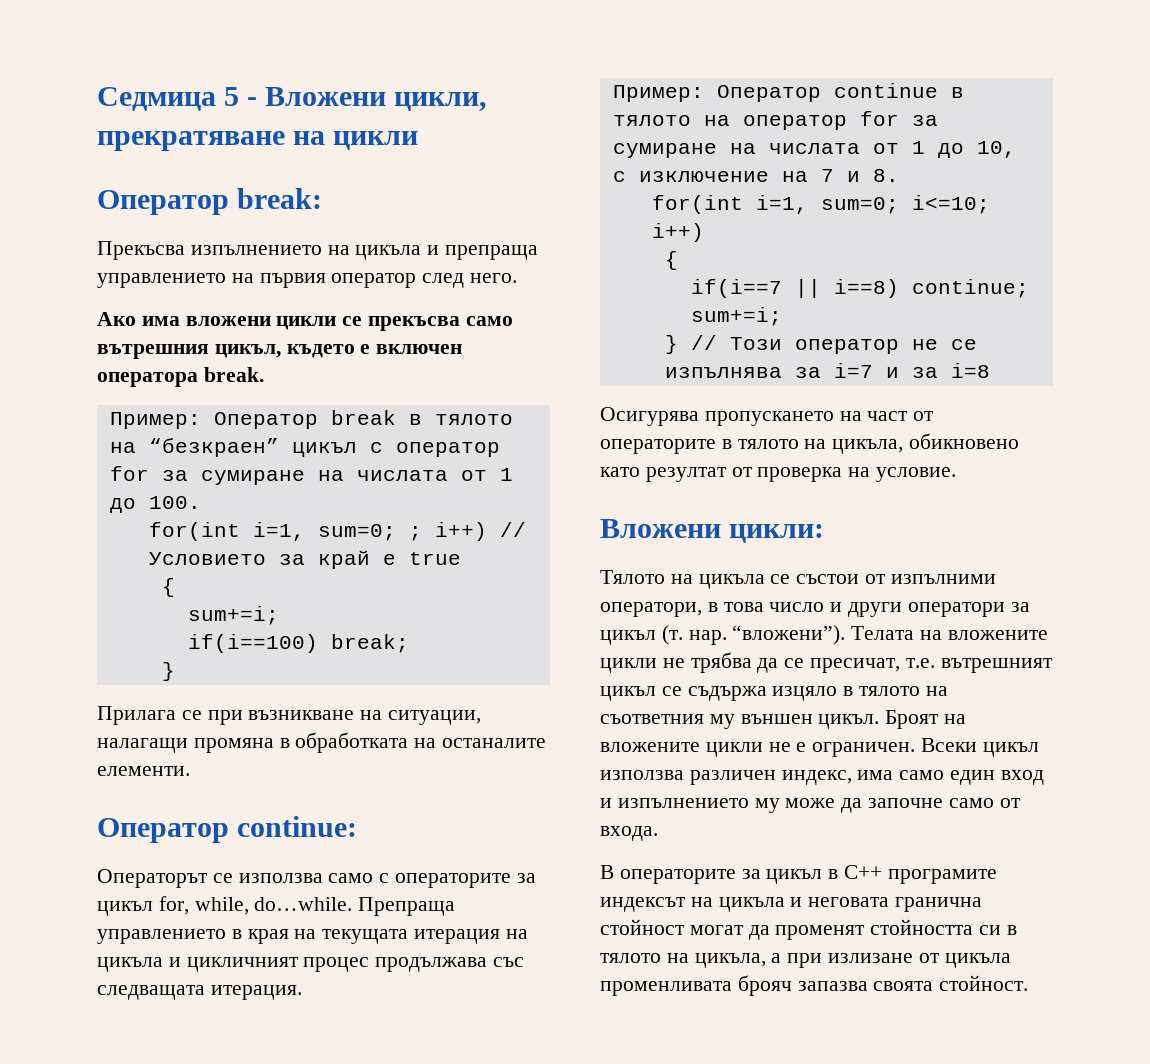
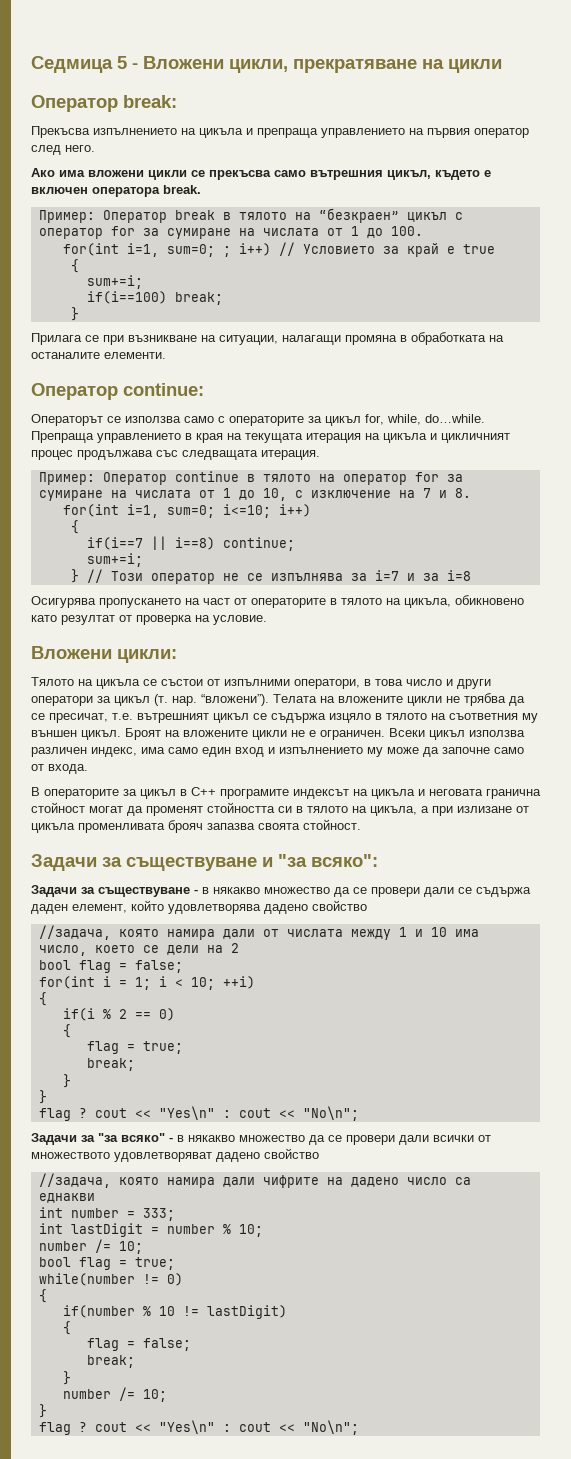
+ Задачи за съществуване и "за всяко":
+ Задачи за съществуване - в някакво множество да се провери дали се съдържа даден елемент, който удовлетворява дадено свойство
+ //задача, която намира дали от числата между 1 и 10 има число, което се дели на 2
+ bool flag = false;
+ for(int i = 1; i < 10; ++i)
+ {
+ if(i % 2 == 0)
+ {
+ flag = true;
+ break;
+ }
+ }
+ flag ? cout << "Yes\n" : cout << "No\n";
+ Задачи за "за всяко" - в някакво множество да се провери дали всички от множеството удовлетворяват дадено свойство
+ //задача, която намира дали чифрите на дадено число са еднакви
+ int number = 333;
+ int lastDigit = number % 10;
+ number /= 10;
+ bool flag = true;
+ while(number != 0)
+ {
+ if(number % 10 != lastDigit)
+ {
+ flag = false;
+ break;
+ }
+ number /= 10;
+ }
+ flag ? cout << "Yes\n" : cout << "No\n";

